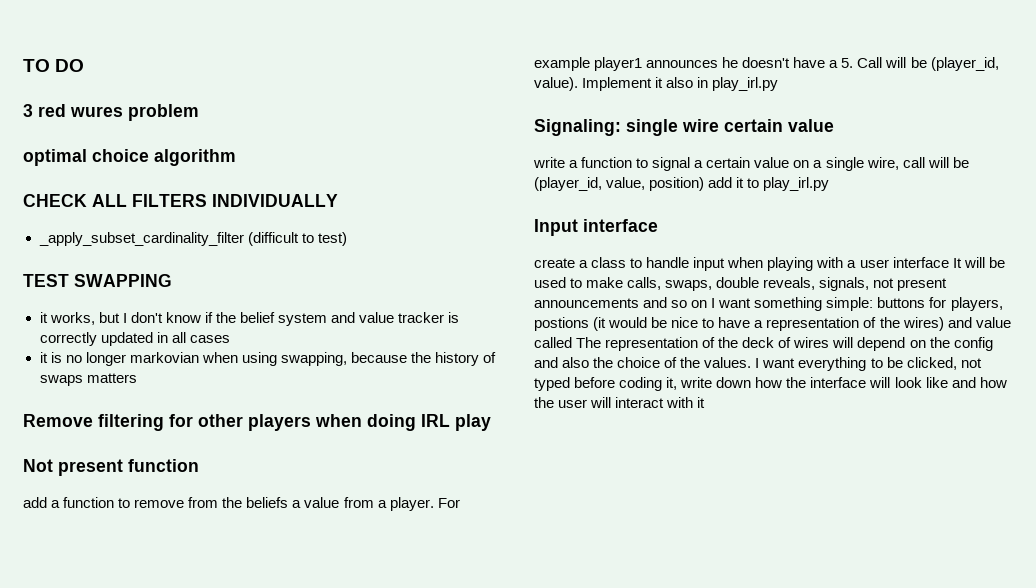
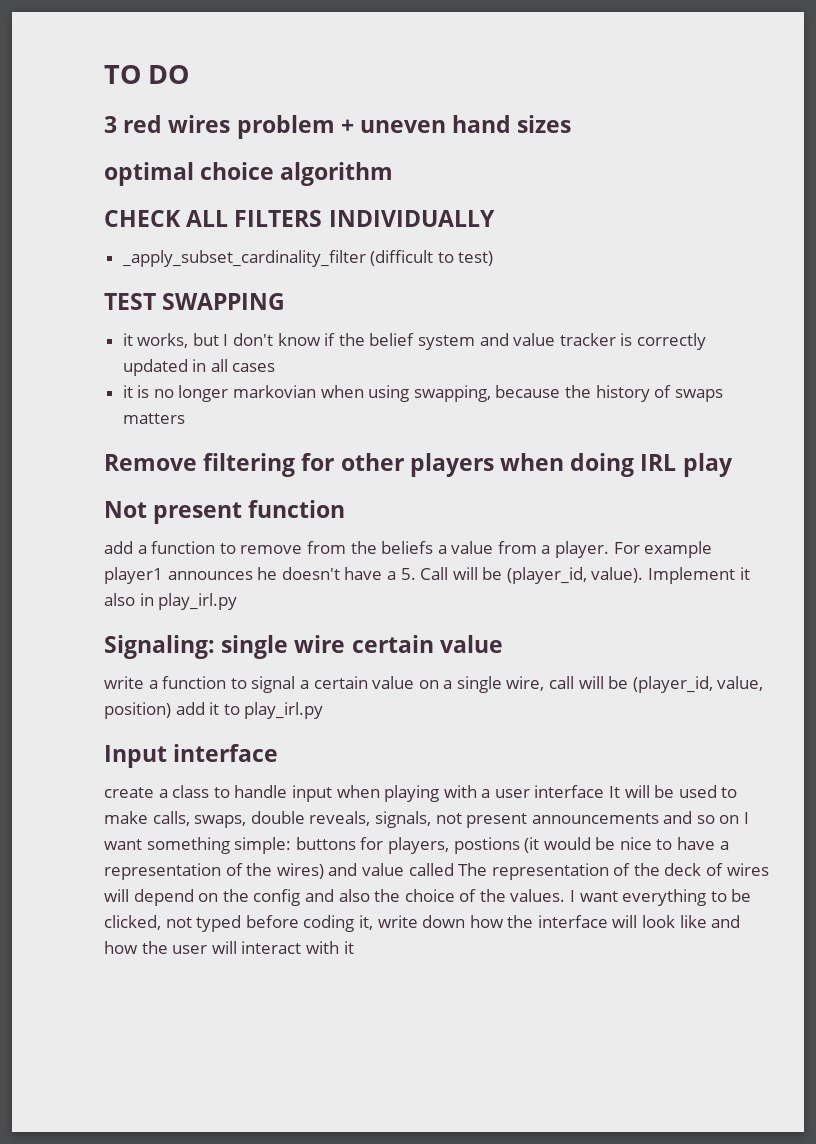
- 3 red wures problem
+ 3 red wires problem + uneven hand sizes

